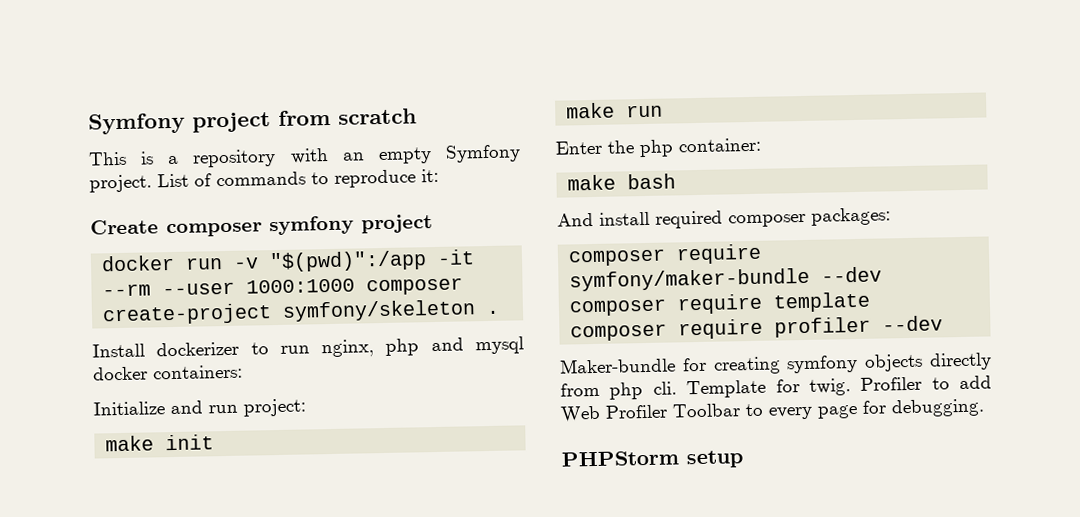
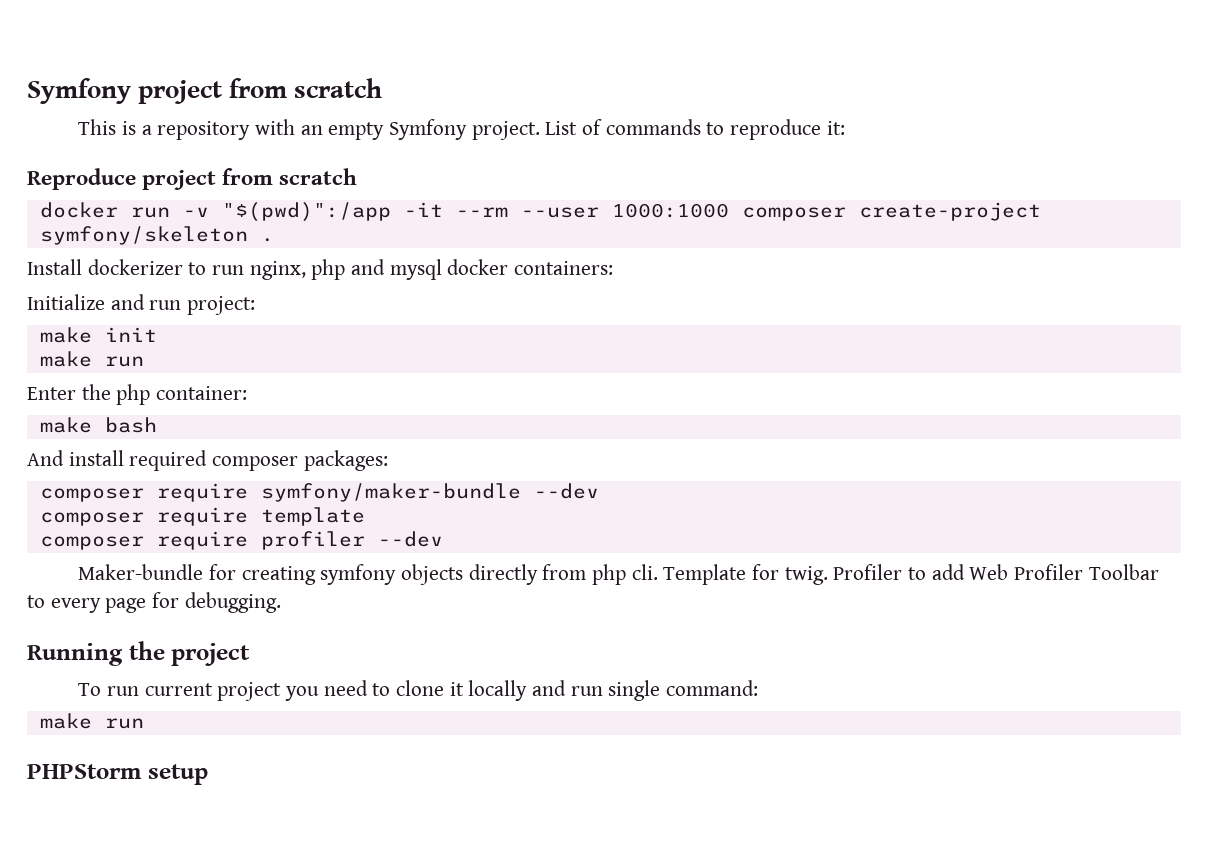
- Create composer symfony project
+ Reproduce project from scratch
+ Running the project
+ To run current project you need to clone it locally and run single command:
+ make run

